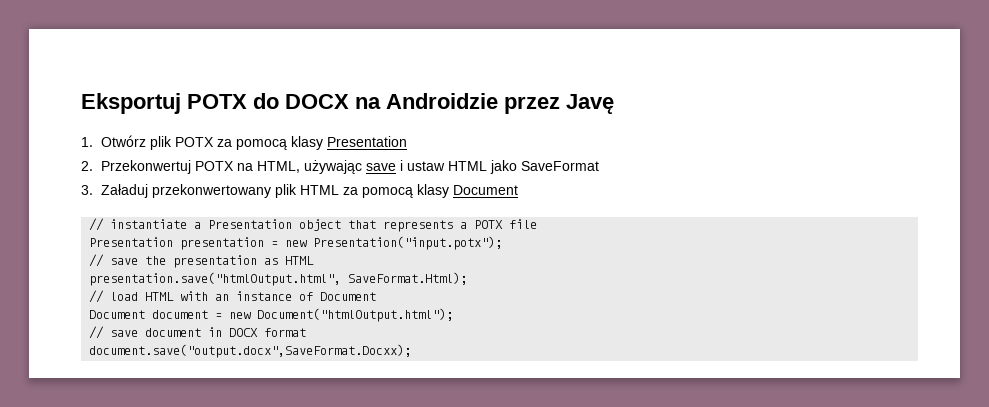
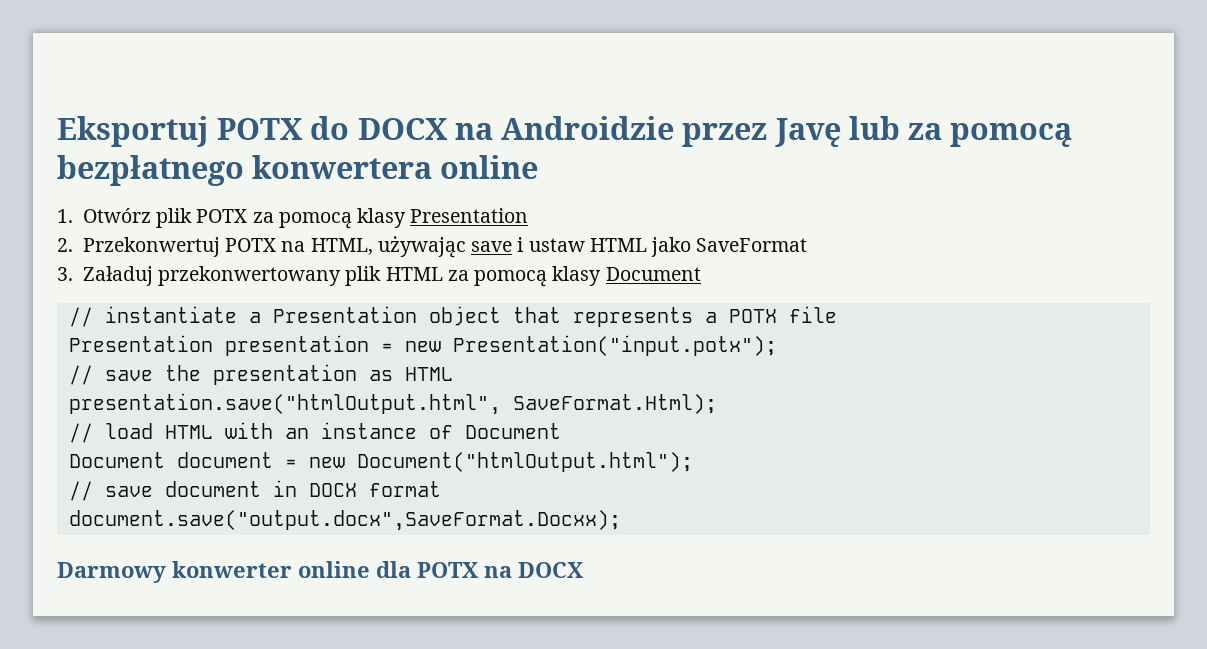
- Eksportuj POTX do DOCX na Androidzie przez Javę
+ Eksportuj POTX do DOCX na Androidzie przez Javę lub za pomocą bezpłatnego konwertera online
+ Darmowy konwerter online dla POTX na DOCX

